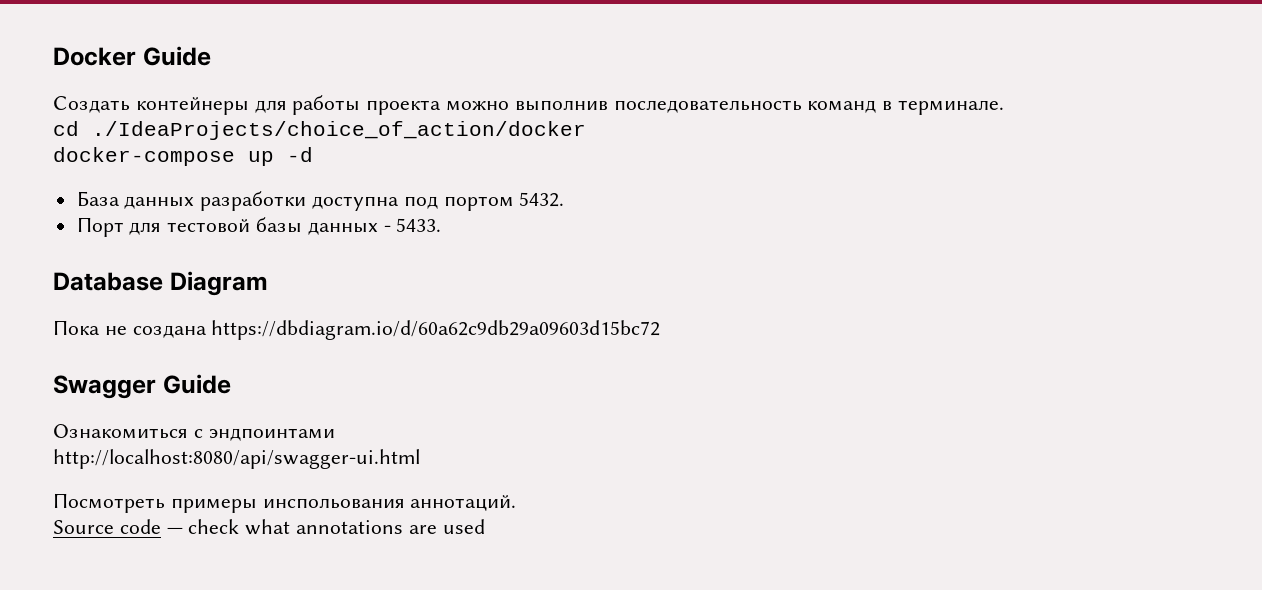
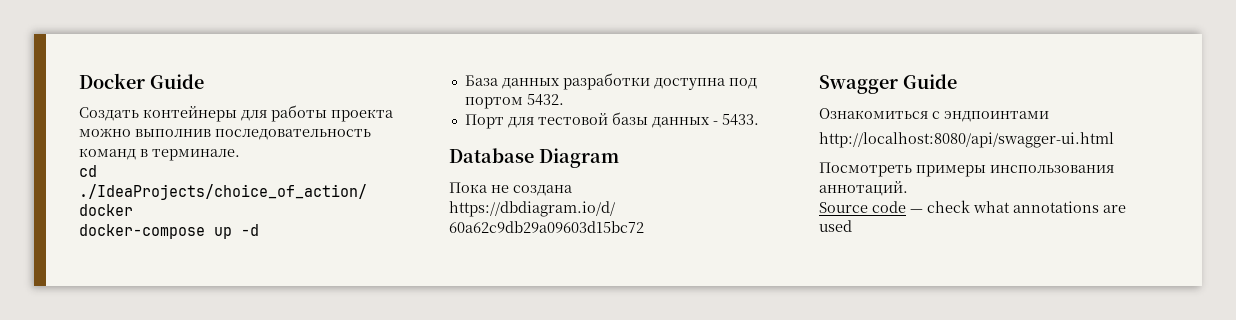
- Посмотреть примеры инспольования аннотаций.
+ Посмотреть примеры инспользования аннотаций.

